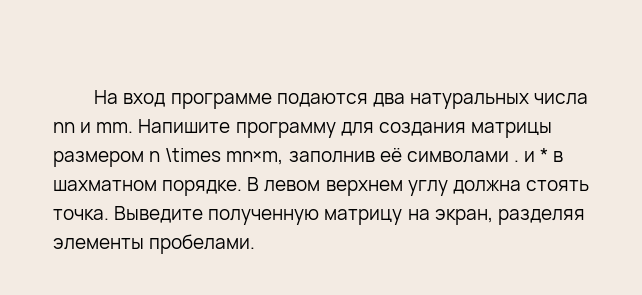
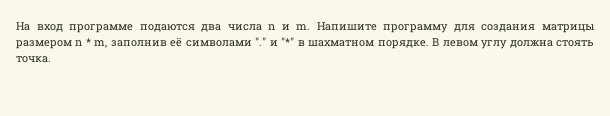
- На вход программе подаются два натуральных числа nn и mm.
+ На вход программе подаются два числа n и m.
- Напишите программу для создания матрицы размером n \times mn×m, заполнив её символами . и * в шахматном порядке.
+ Напишите программу для создания матрицы размером n * m, заполнив её символами "." и "*" в шахматном порядке.
- В левом верхнем углу должна стоять точка. Выведите полученную матрицу на экран, разделяя элементы пробелами.
+ В левом углу должна стоять точка.

